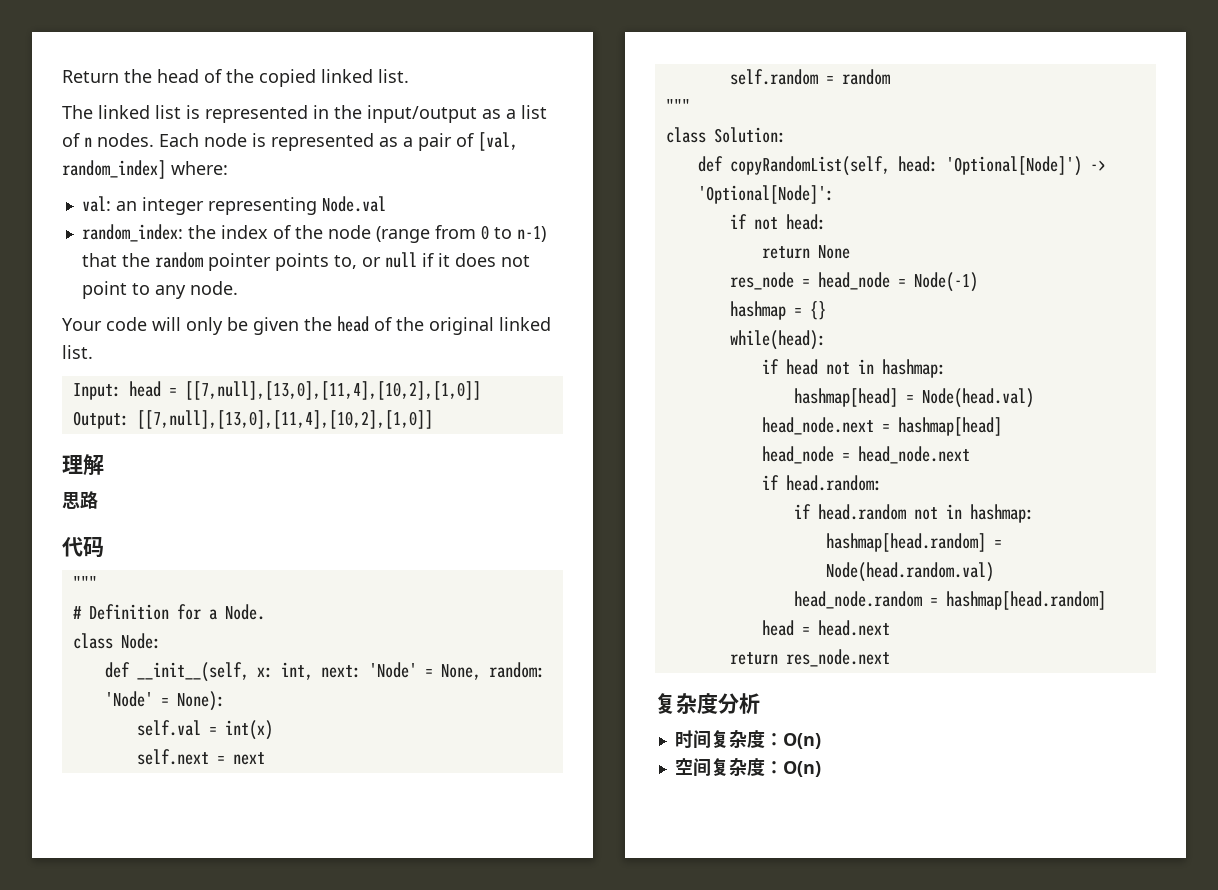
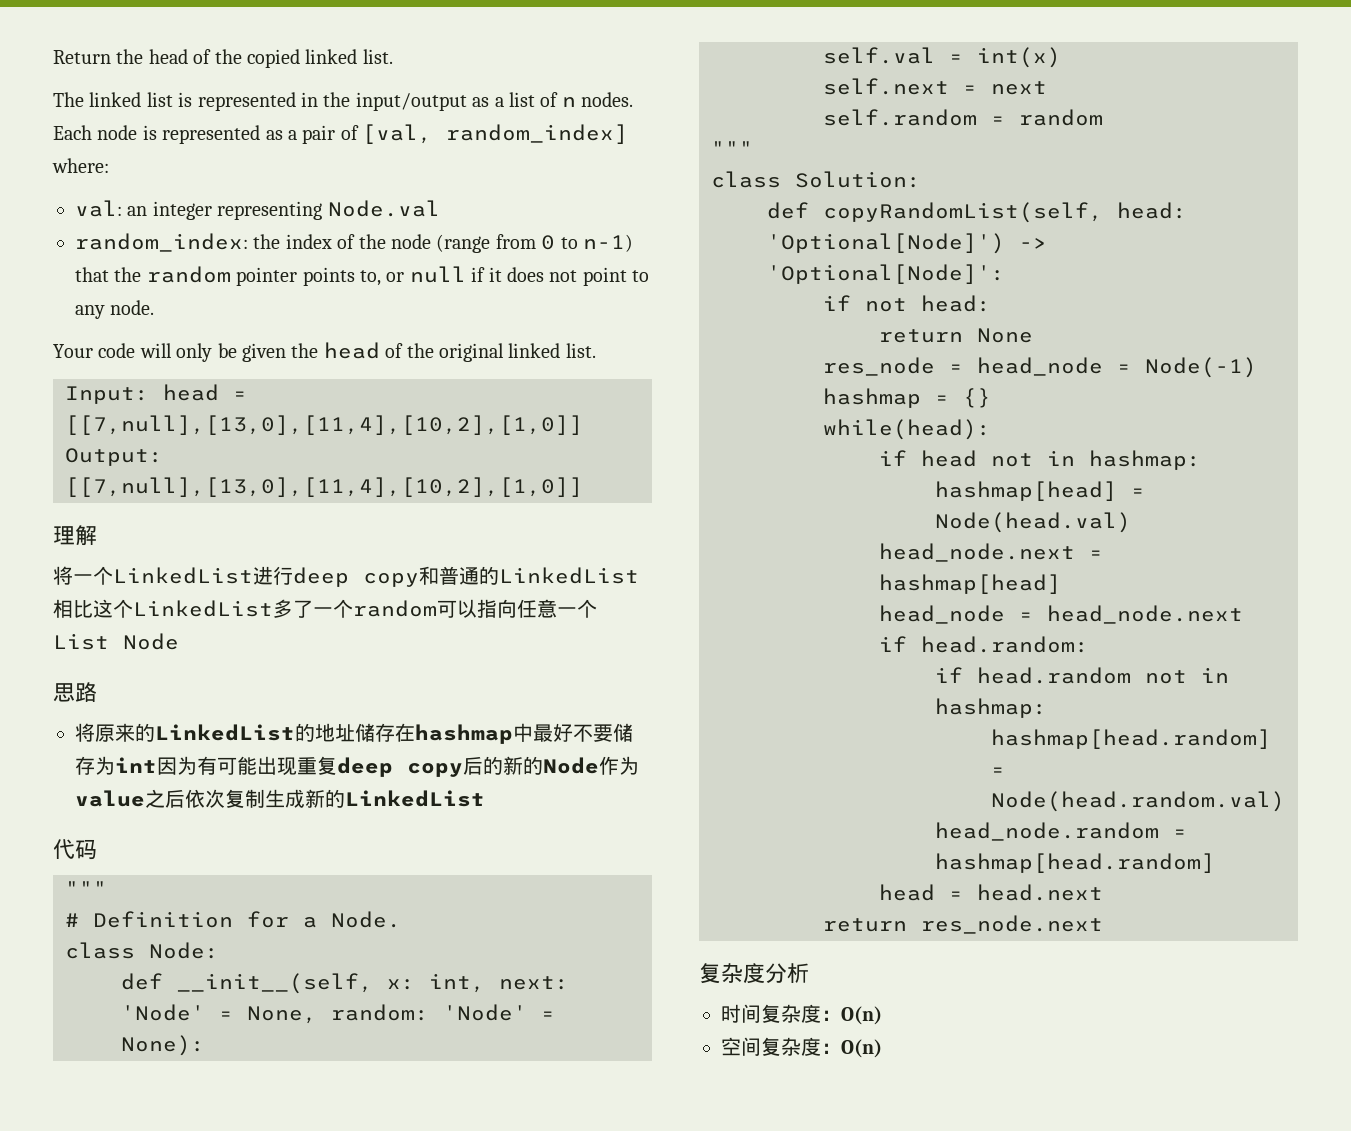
+ 将一个LinkedList进行deep copy和普通的LinkedList相比这个LinkedList多了一个random可以指向任意一个List Node
  思路
+ 将原来的LinkedList的地址储存在hashmap中最好不要储存为int因为有可能出现重复deep copy后的新的Node作为value之后依次复制生成新的LinkedList

